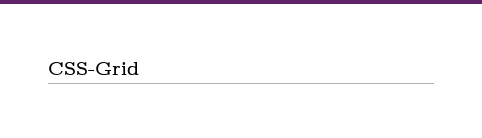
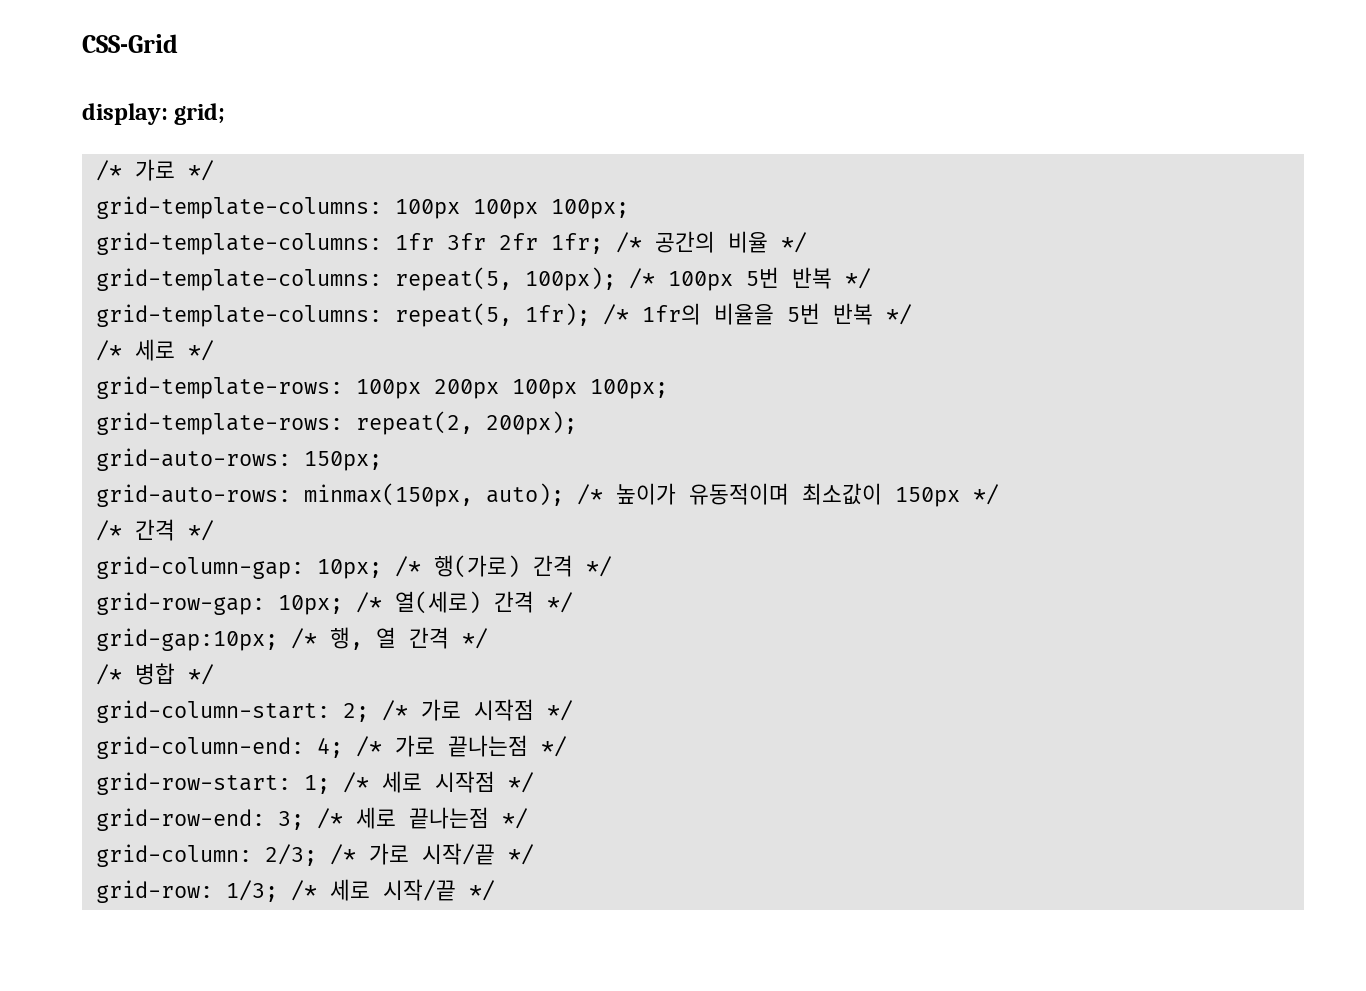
+ display: grid;
+ /* 가로 */
+ grid-template-columns: 100px 100px 100px;
+ grid-template-columns: 1fr 3fr 2fr 1fr; /* 공간의 비율 */
+ grid-template-columns: repeat(5, 100px); /* 100px 5번 반복 */
+ grid-template-columns: repeat(5, 1fr); /* 1fr의 비율을 5번 반복 */
+ /* 세로 */
+ grid-template-rows: 100px 200px 100px 100px;
+ grid-template-rows: repeat(2, 200px);
+ grid-auto-rows: 150px;
+ grid-auto-rows: minmax(150px, auto); /* 높이가 유동적이며 최소값이 150px */
+ /* 간격 */
+ grid-column-gap: 10px; /* 행(가로) 간격 */
+ grid-row-gap: 10px; /* 열(세로) 간격 */
+ grid-gap:10px; /* 행, 열 간격 */
+ /* 병합 */
+ grid-column-start: 2; /* 가로 시작점 */
+ grid-column-end: 4; /* 가로 끝나는점 */
+ grid-row-start: 1; /* 세로 시작점 */
+ grid-row-end: 3; /* 세로 끝나는점 */
+ grid-column: 2/3; /* 가로 시작/끝 */
+ grid-row: 1/3; /* 세로 시작/끝 */

